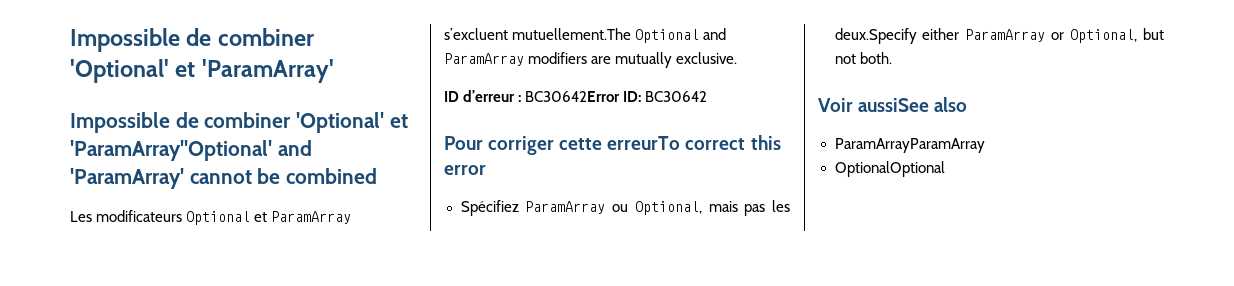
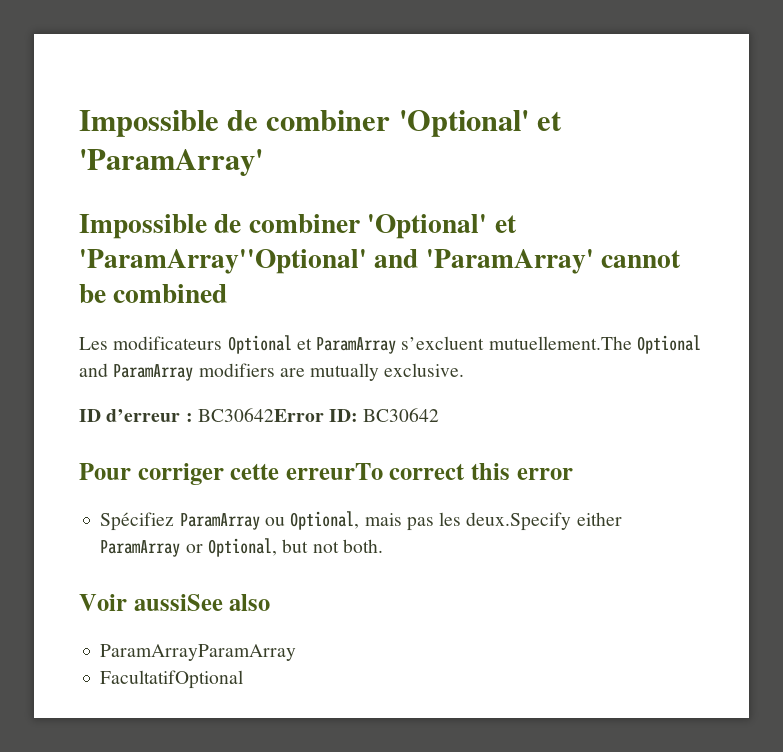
- OptionalOptional
+ FacultatifOptional

